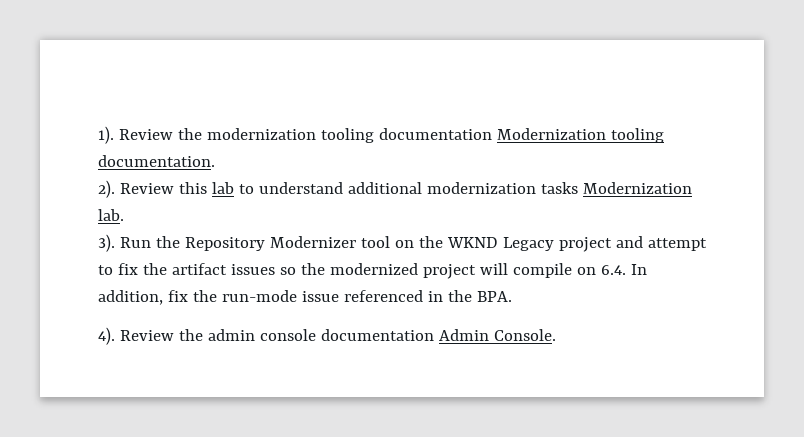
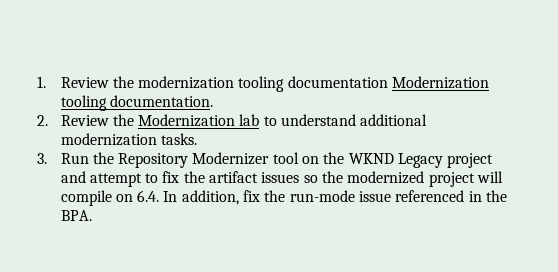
- 1). Review the modernization tooling documentation Modernization tooling documentation.
+ 1. Review the modernization tooling documentation Modernization tooling documentation.
- 2). Review this lab to understand additional modernization tasks Modernization lab.
- 3). Run the Repository Modernizer tool on the WKND Legacy project and attempt to fix the artifact issues so the modernized project will compile on 6.4. In addition, fix the run-mode issue referenced in the BPA.
+ 2. Review the Modernization lab to understand additional modernization tasks.
+ 3. Run the Repository Modernizer tool on the WKND Legacy project and attempt to fix the artifact issues so the modernized project will compile on 6.4. In addition, fix the run-mode issue referenced in the BPA.
- 4). Review the admin console documentation Admin Console.

